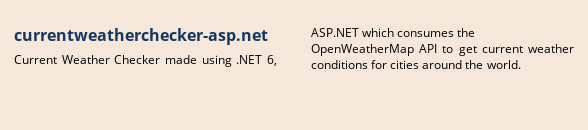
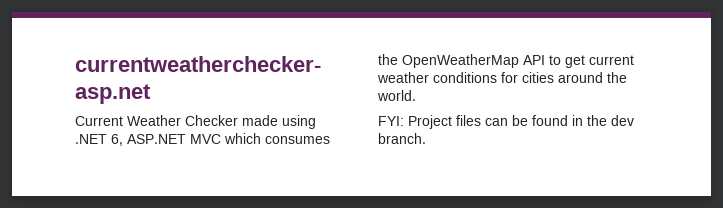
- Current Weather Checker made using .NET 6, ASP.NET which consumes the OpenWeatherMap API to get current weather conditions for cities around the world.
+ Current Weather Checker made using .NET 6, ASP.NET MVC which consumes the OpenWeatherMap API to get current weather conditions for cities around the world.
+ FYI: Project files can be found in the dev branch.

